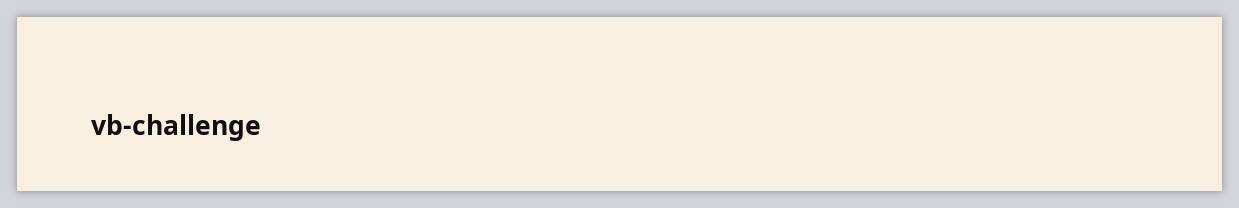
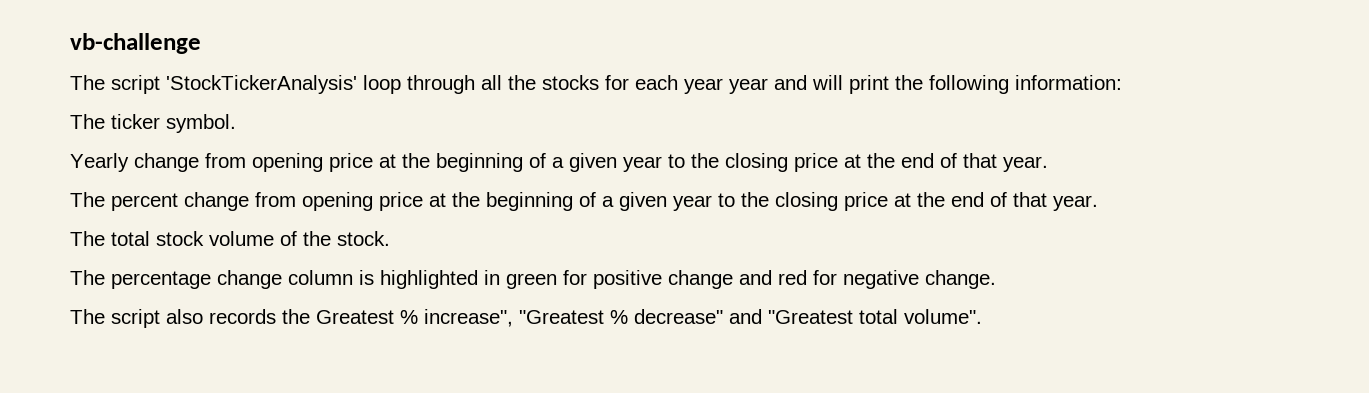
+ The script 'StockTickerAnalysis' loop through all the stocks for each year year and will print the following information:
+ The ticker symbol.
+ Yearly change from opening price at the beginning of a given year to the closing price at the end of that year.
+ The percent change from opening price at the beginning of a given year to the closing price at the end of that year.
+ The total stock volume of the stock.
+ The percentage change column is highlighted in green for positive change and red for negative change.
+ The script also records the Greatest % increase", "Greatest % decrease" and "Greatest total volume".

